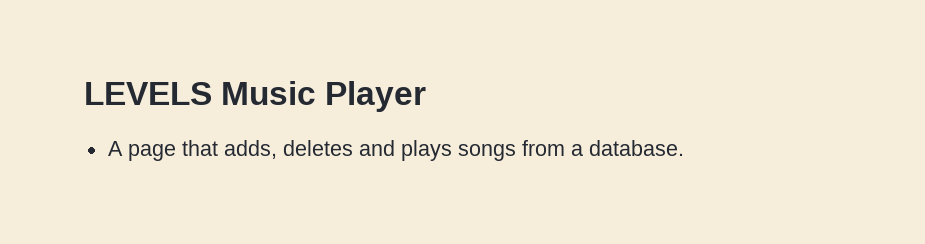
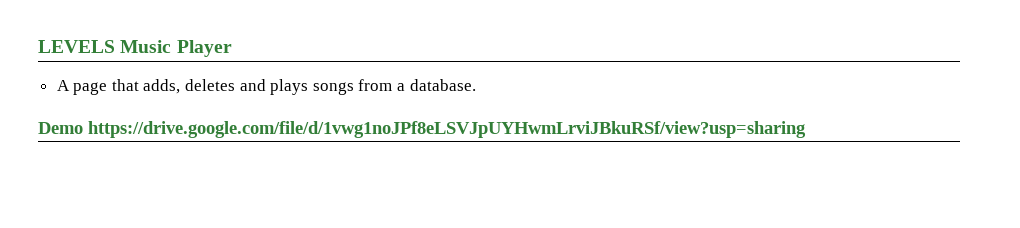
+ Demo https://drive.google.com/file/d/1vwg1noJPf8eLSVJpUYHwmLrviJBkuRSf/view?usp=sharing

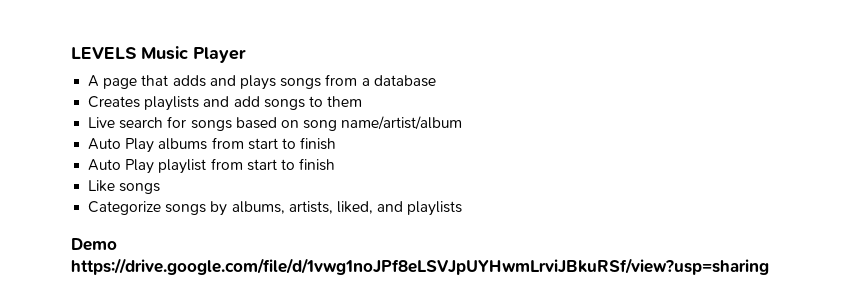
- A page that adds, deletes and plays songs from a database.
+ A page that adds and plays songs from a database
+ Creates playlists and add songs to them
+ Live search for songs based on song name/artist/album
+ Auto Play albums from start to finish
+ Auto Play playlist from start to finish
+ Like songs
+ Categorize songs by albums, artists, liked, and playlists

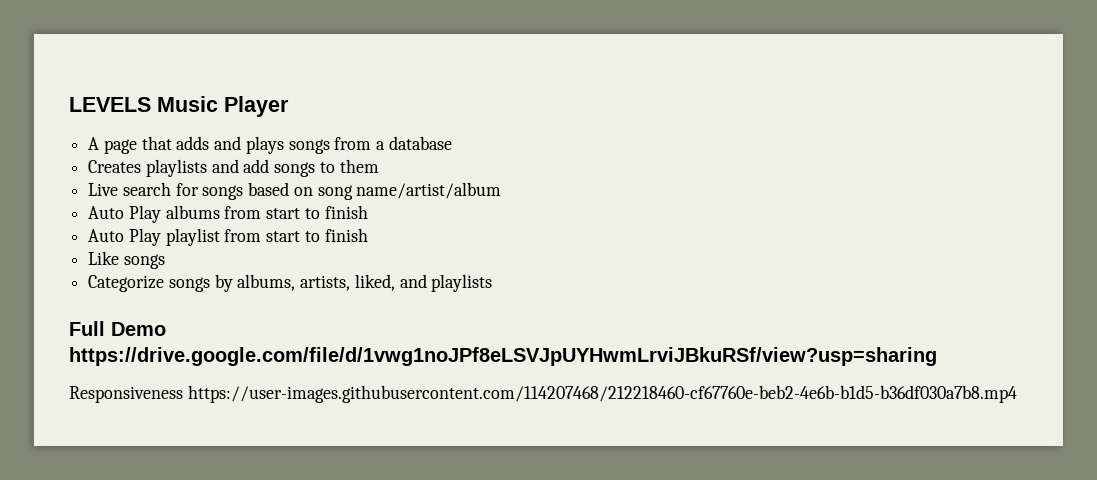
- Demo https://drive.google.com/file/d/1vwg1noJPf8eLSVJpUYHwmLrviJBkuRSf/view?usp=sharing
+ Full Demo https://drive.google.com/file/d/1vwg1noJPf8eLSVJpUYHwmLrviJBkuRSf/view?usp=sharing
+ Responsiveness https://user-images.githubusercontent.com/114207468/212218460-cf67760e-beb2-4e6b-b1d5-b36df030a7b8.mp4

